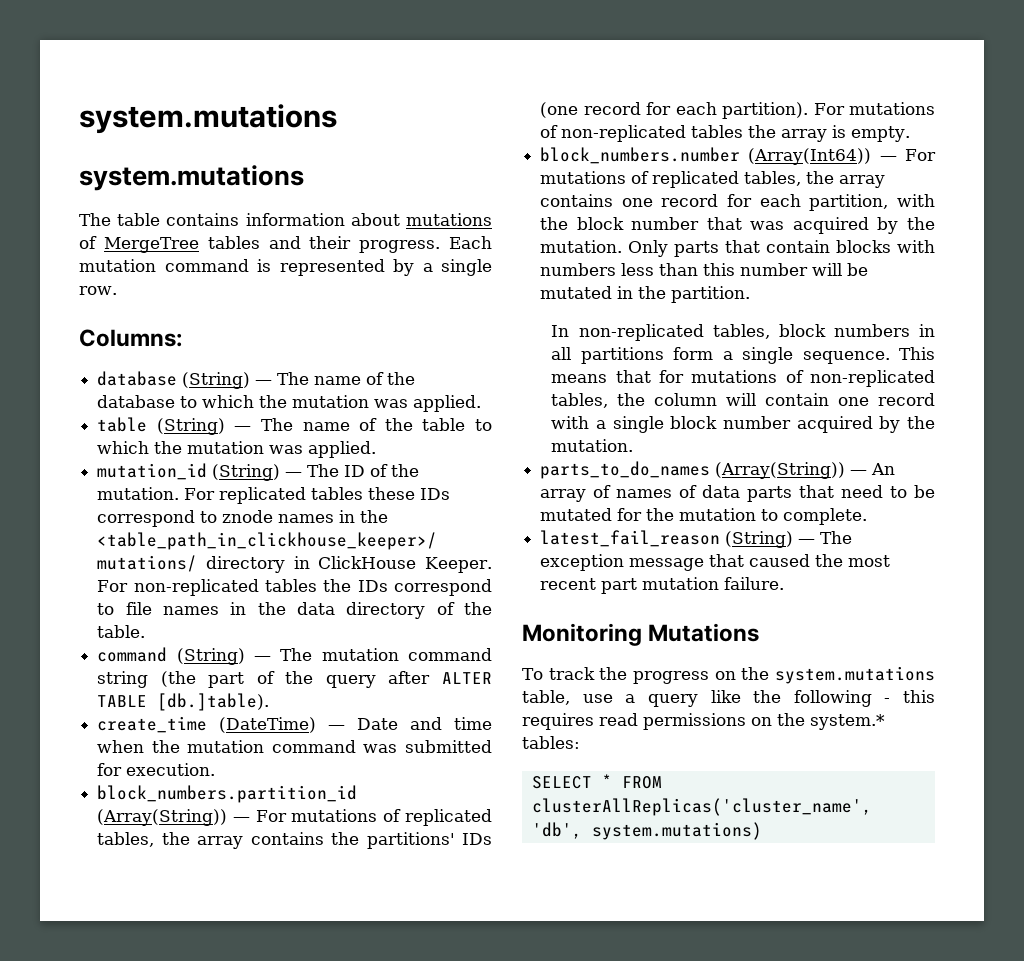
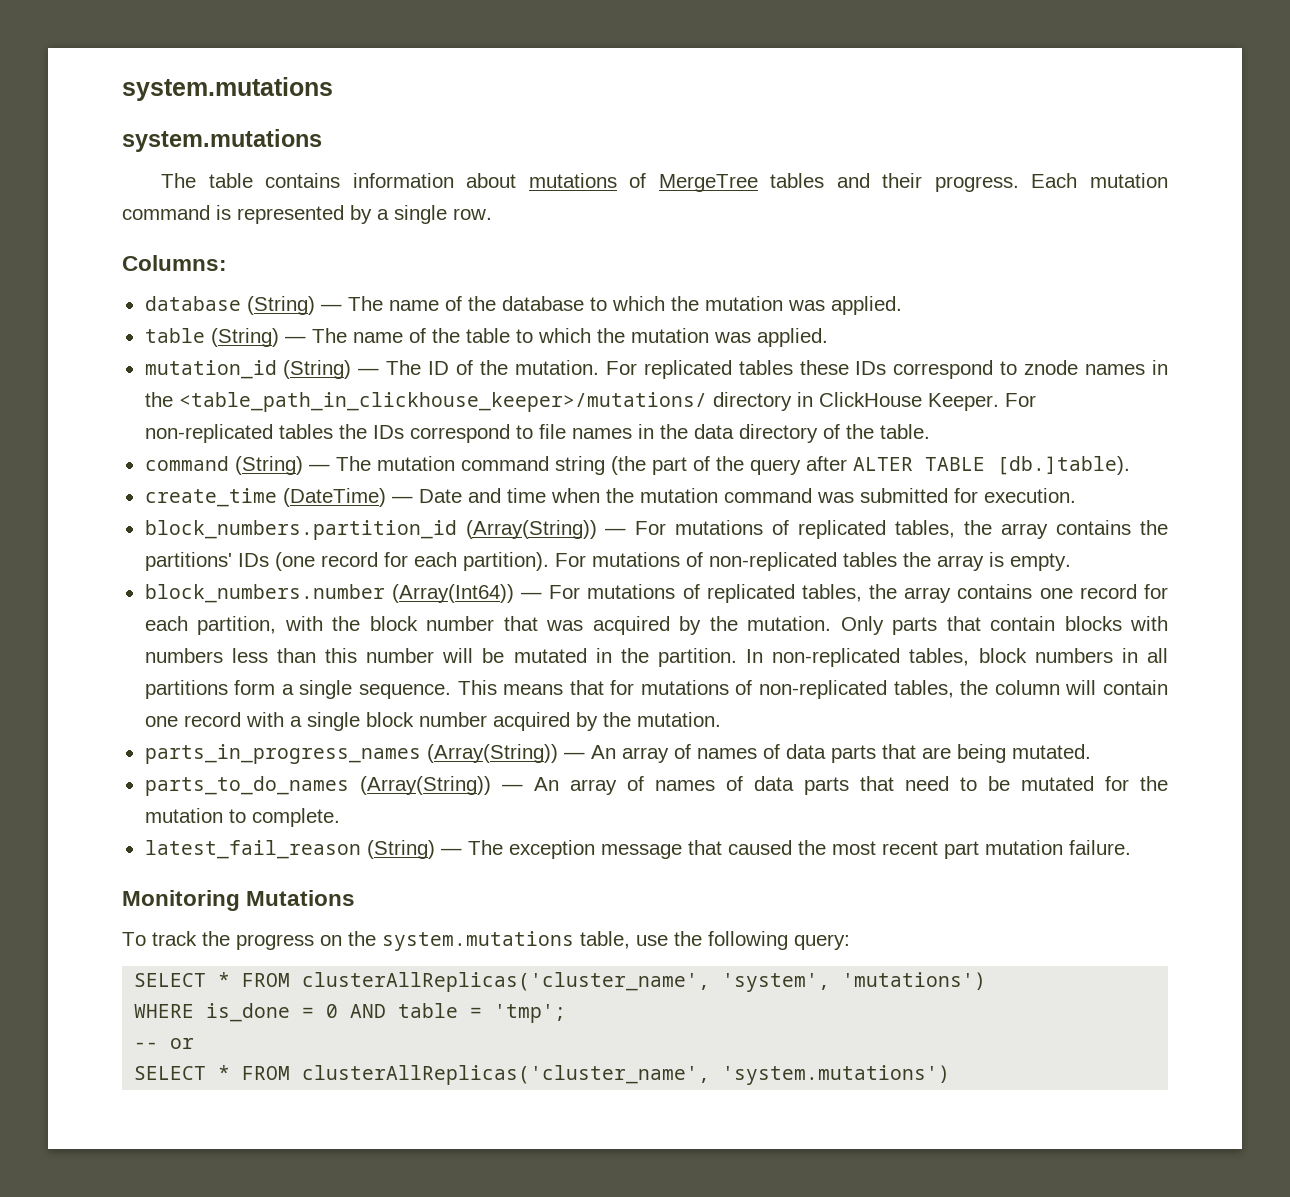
- Only parts that contain blocks with numbers less than this number will be mutated in the partition.
- In non-replicated tables, block numbers in all partitions form a single sequence.
+ Only parts that contain blocks with numbers less than this number will be mutated in the partition. In non-replicated tables, block numbers in all partitions form a single sequence.
+ parts_in_progress_names (Array(String)) — An array of names of data parts that are being mutated.
- To track the progress on the system.mutations table, use a query like the following - this requires read permissions on the system.* tables:
- SELECT * FROM clusterAllReplicas('cluster_name', 'db', system.mutations)
+ To track the progress on the system.mutations table, use the following query:
+ SELECT * FROM clusterAllReplicas('cluster_name', 'system', 'mutations')
+ WHERE is_done = 0 AND table = 'tmp';
+ -- or
+ SELECT * FROM clusterAllReplicas('cluster_name', 'system.mutations')

